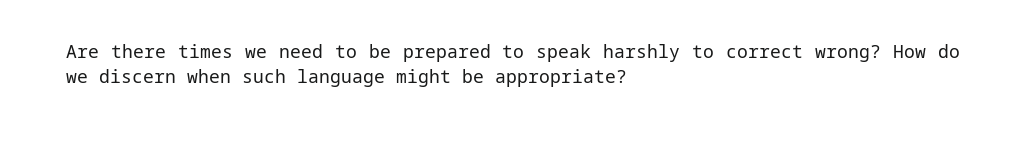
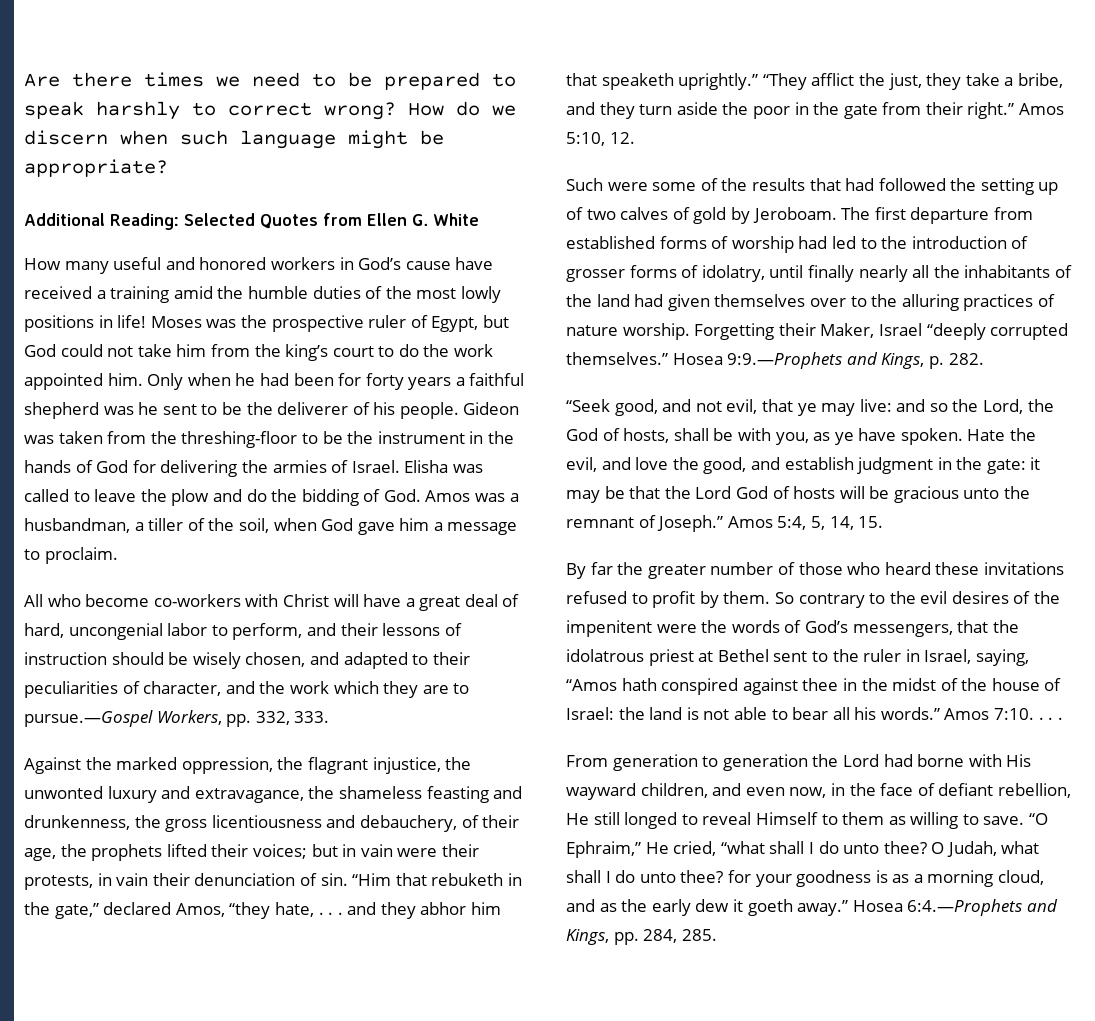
+ Additional Reading: Selected Quotes from Ellen G. White
+ How many useful and honored workers in God’s cause have received a training amid the humble duties of the most lowly positions in life! Moses was the prospective ruler of Egypt, but God could not take him from the king’s court to do the work appointed him. Only when he had been for forty years a faithful shepherd was he sent to be the deliverer of his people. Gideon was taken from the threshing-floor to be the instrument in the hands of God for delivering the armies of Israel. Elisha was called to leave the plow and do the bidding of God. Amos was a husbandman, a tiller of the soil, when God gave him a message to proclaim.
+ All who become co-workers with Christ will have a great deal of hard, uncongenial labor to perform, and their lessons of instruction should be wisely chosen, and adapted to their peculiarities of character, and the work which they are to pursue.—Gospel Workers, pp. 332, 333.
+ Against the marked oppression, the flagrant injustice, the unwonted luxury and extravagance, the shameless feasting and drunkenness, the gross licentiousness and debauchery, of their age, the prophets lifted their voices; but in vain were their protests, in vain their denunciation of sin. “Him that rebuketh in the gate,” declared Amos, “they hate, . . . and they abhor him that speaketh uprightly.” “They afflict the just, they take a bribe, and they turn aside the poor in the gate from their right.” Amos 5:10, 12.
+ Such were some of the results that had followed the setting up of two calves of gold by Jeroboam. The first departure from established forms of worship had led to the introduction of grosser forms of idolatry, until finally nearly all the inhabitants of the land had given themselves over to the alluring practices of nature worship. Forgetting their Maker, Israel “deeply corrupted themselves.” Hosea 9:9.—Prophets and Kings, p. 282.
+ “Seek good, and not evil, that ye may live: and so the Lord, the God of hosts, shall be with you, as ye have spoken. Hate the evil, and love the good, and establish judgment in the gate: it may be that the Lord God of hosts will be gracious unto the remnant of Joseph.” Amos 5:4, 5, 14, 15.
+ By far the greater number of those who heard these invitations refused to profit by them. So contrary to the evil desires of the impenitent were the words of God’s messengers, that the idolatrous priest at Bethel sent to the ruler in Israel, saying, “Amos hath conspired against thee in the midst of the house of Israel: the land is not able to bear all his words.” Amos 7:10. . . .
+ From generation to generation the Lord had borne with His wayward children, and even now, in the face of defiant rebellion, He still longed to reveal Himself to them as willing to save. “O Ephraim,” He cried, “what shall I do unto thee? O Judah, what shall I do unto thee? for your goodness is as a morning cloud, and as the early dew it goeth away.” Hosea 6:4.—Prophets and Kings, pp. 284, 285.

